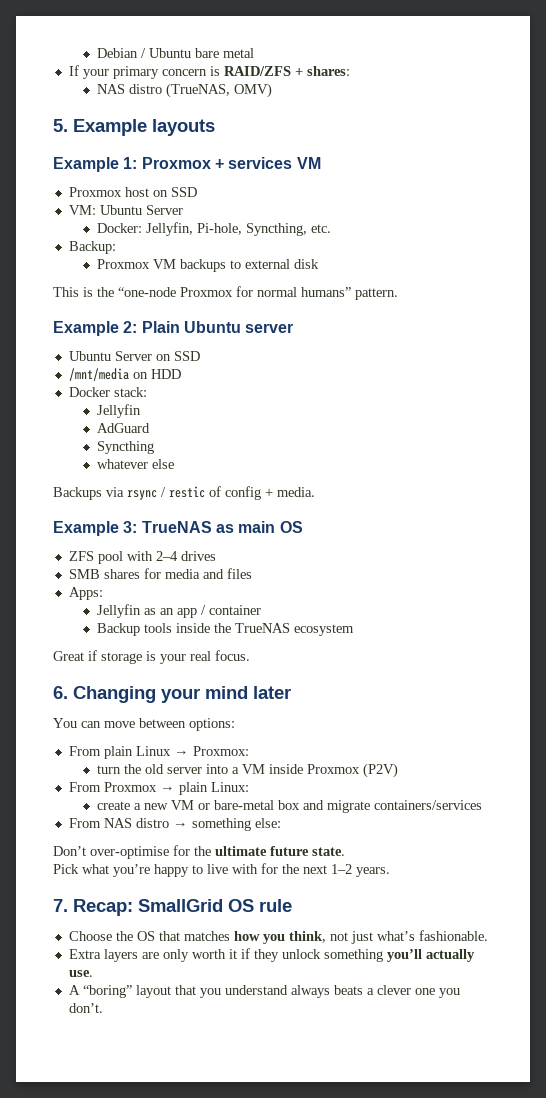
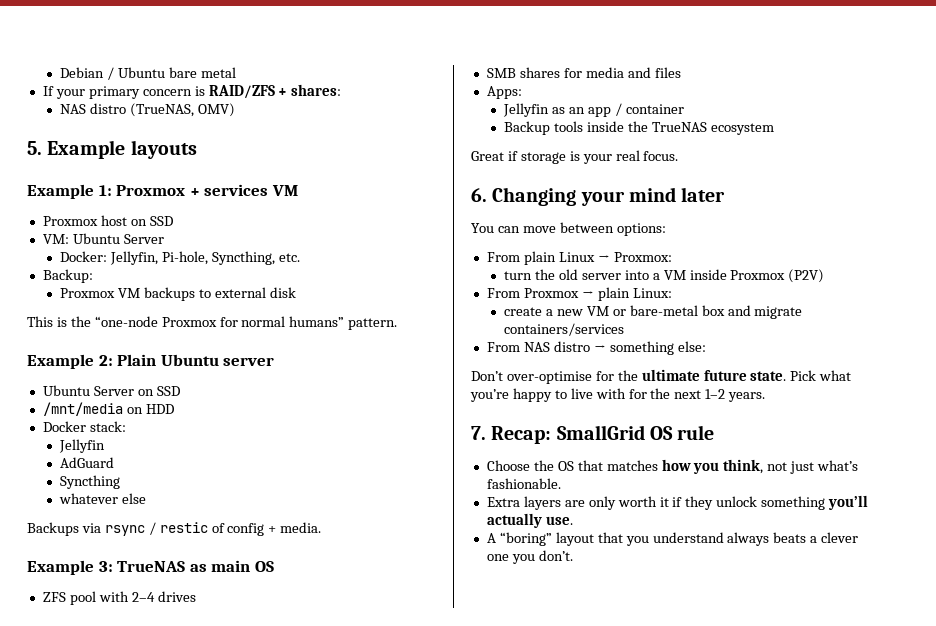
- Don’t over-optimise for the ultimate future state.
- Pick what you’re happy to live with for the next 1–2 years.
+ Don’t over-optimise for the ultimate future state. Pick what you’re happy to live with for the next 1–2 years.

